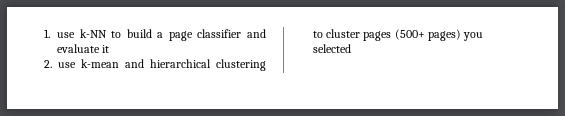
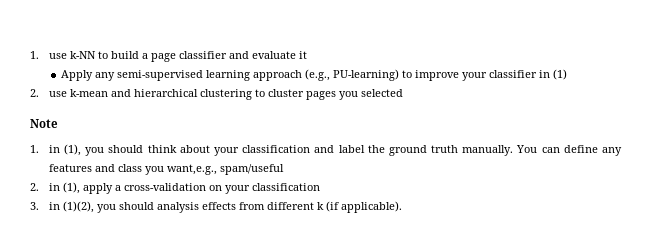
+ Apply any semi-supervised learning approach (e.g., PU-learning) to improve your classifier in (1)
- 2. use k-mean and hierarchical clustering to cluster pages (500+ pages) you selected
+ 2. use k-mean and hierarchical clustering to cluster pages you selected
+ Note
+ 1. in (1), you should think about your classification and label the ground truth manually. You can define any features and class you want,e.g., spam/useful
+ 2. in (1), apply a cross-validation on your classification
+ 3. in (1)(2), you should analysis effects from different k (if applicable).

